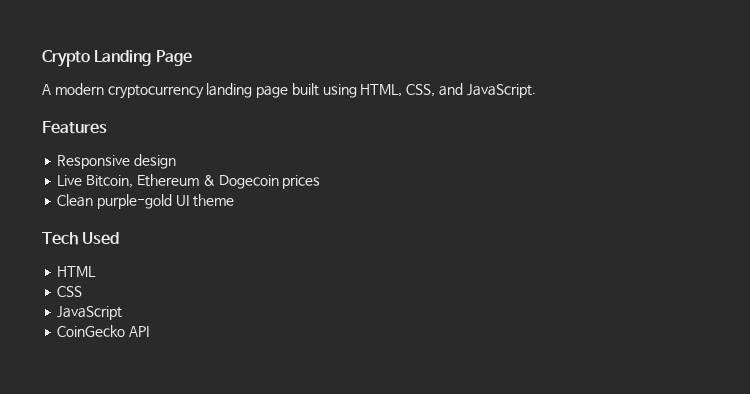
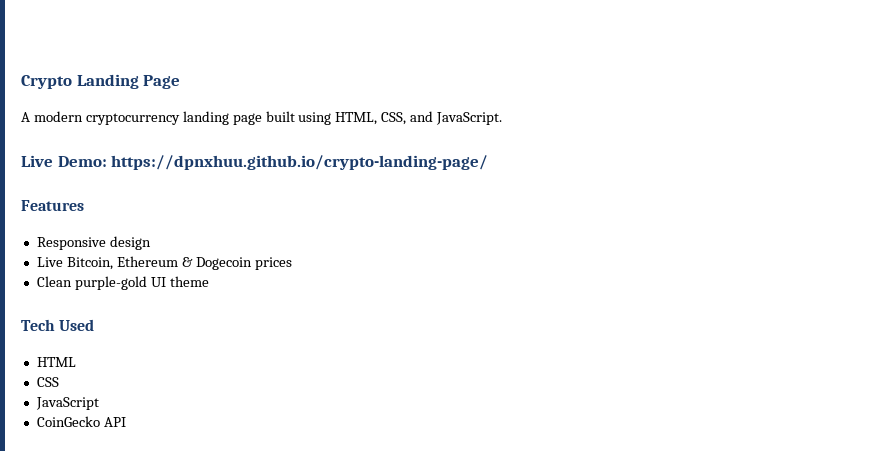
+ Live Demo: https://dpnxhuu.github.io/crypto-landing-page/

